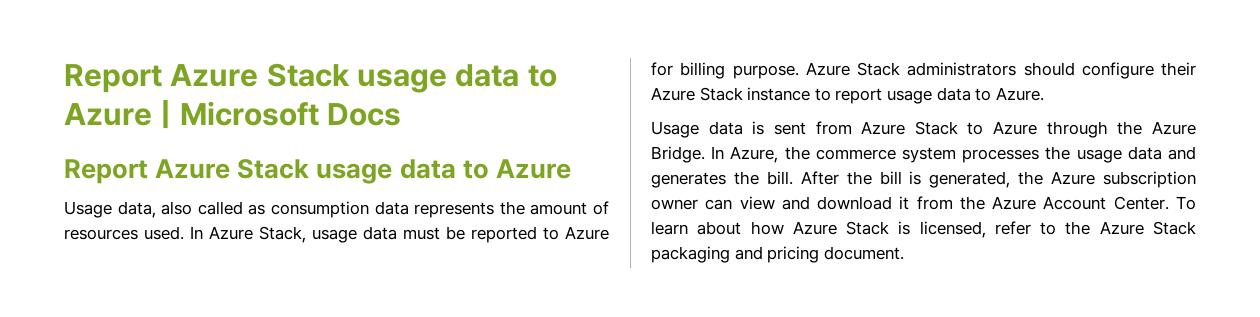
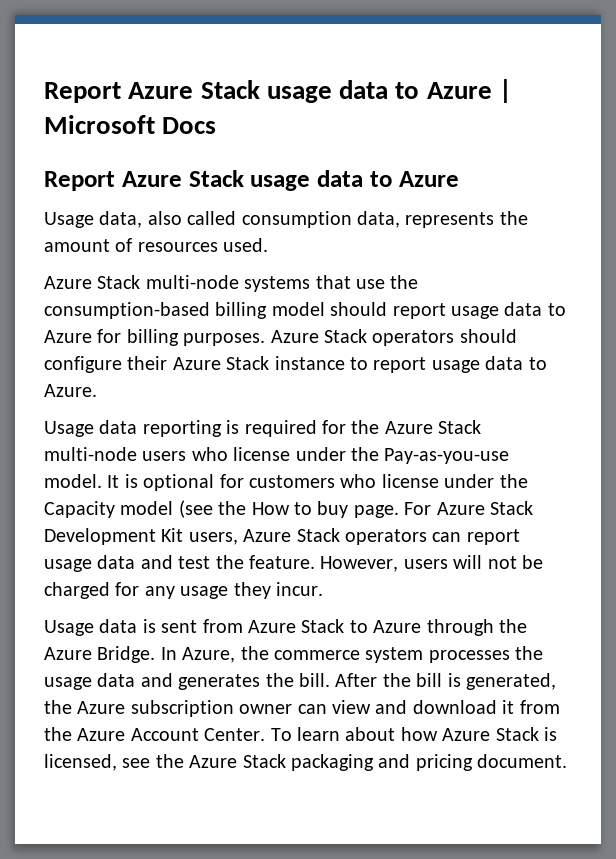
- Usage data, also called as consumption data represents the amount of resources used. In Azure Stack, usage data must be reported to Azure for billing purpose. Azure Stack administrators should configure their Azure Stack instance to report usage data to Azure.
+ Usage data, also called consumption data, represents the amount of resources used.
+ Azure Stack multi-node systems that use the consumption-based billing model should report usage data to Azure for billing purposes. Azure Stack operators should configure their Azure Stack instance to report usage data to Azure.
+ Usage data reporting is required for the Azure Stack multi-node users who license under the Pay-as-you-use model. It is optional for customers who license under the Capacity model (see the How to buy page. For Azure Stack Development Kit users, Azure Stack operators can report usage data and test the feature. However, users will not be charged for any usage they incur.
- To learn about how Azure Stack is licensed, refer to the Azure Stack packaging and pricing document.
+ To learn about how Azure Stack is licensed, see the Azure Stack packaging and pricing document.

